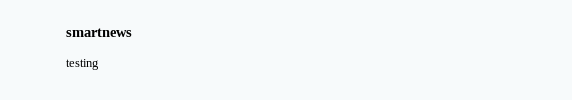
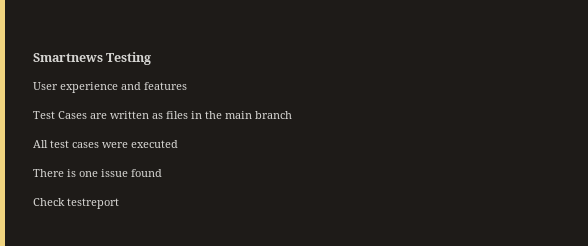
- smartnews
- testing
+ Smartnews Testing
+ User experience and features
+ Test Cases are written as files in the main branch
+ All test cases were executed
+ There is one issue found
+ Check testreport

